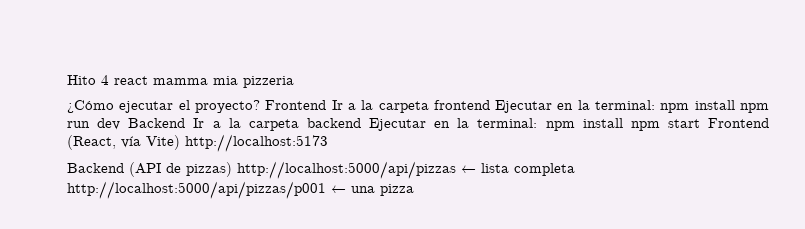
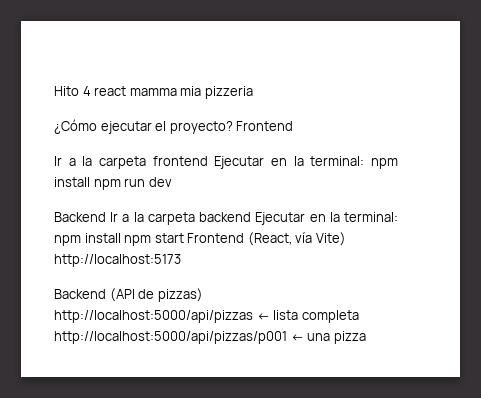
- ¿Cómo ejecutar el proyecto? Frontend Ir a la carpeta frontend Ejecutar en la terminal: npm install npm run dev Backend Ir a la carpeta backend Ejecutar en la terminal: npm install npm start Frontend (React, vía Vite) http://localhost:5173
+ ¿Cómo ejecutar el proyecto? Frontend
+ Ir a la carpeta frontend Ejecutar en la terminal: npm install npm run dev
+ Backend Ir a la carpeta backend Ejecutar en la terminal: npm install npm start Frontend (React, vía Vite) http://localhost:5173

